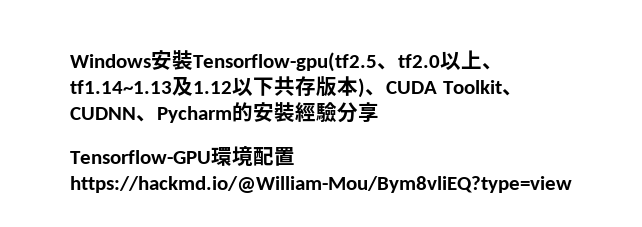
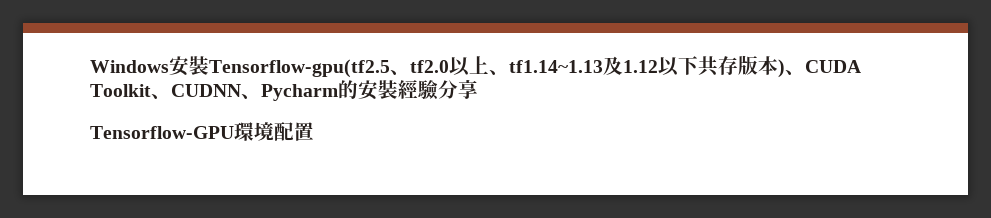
- Tensorflow-GPU環境配置https://hackmd.io/@William-Mou/Bym8vliEQ?type=view
+ Tensorflow-GPU環境配置

